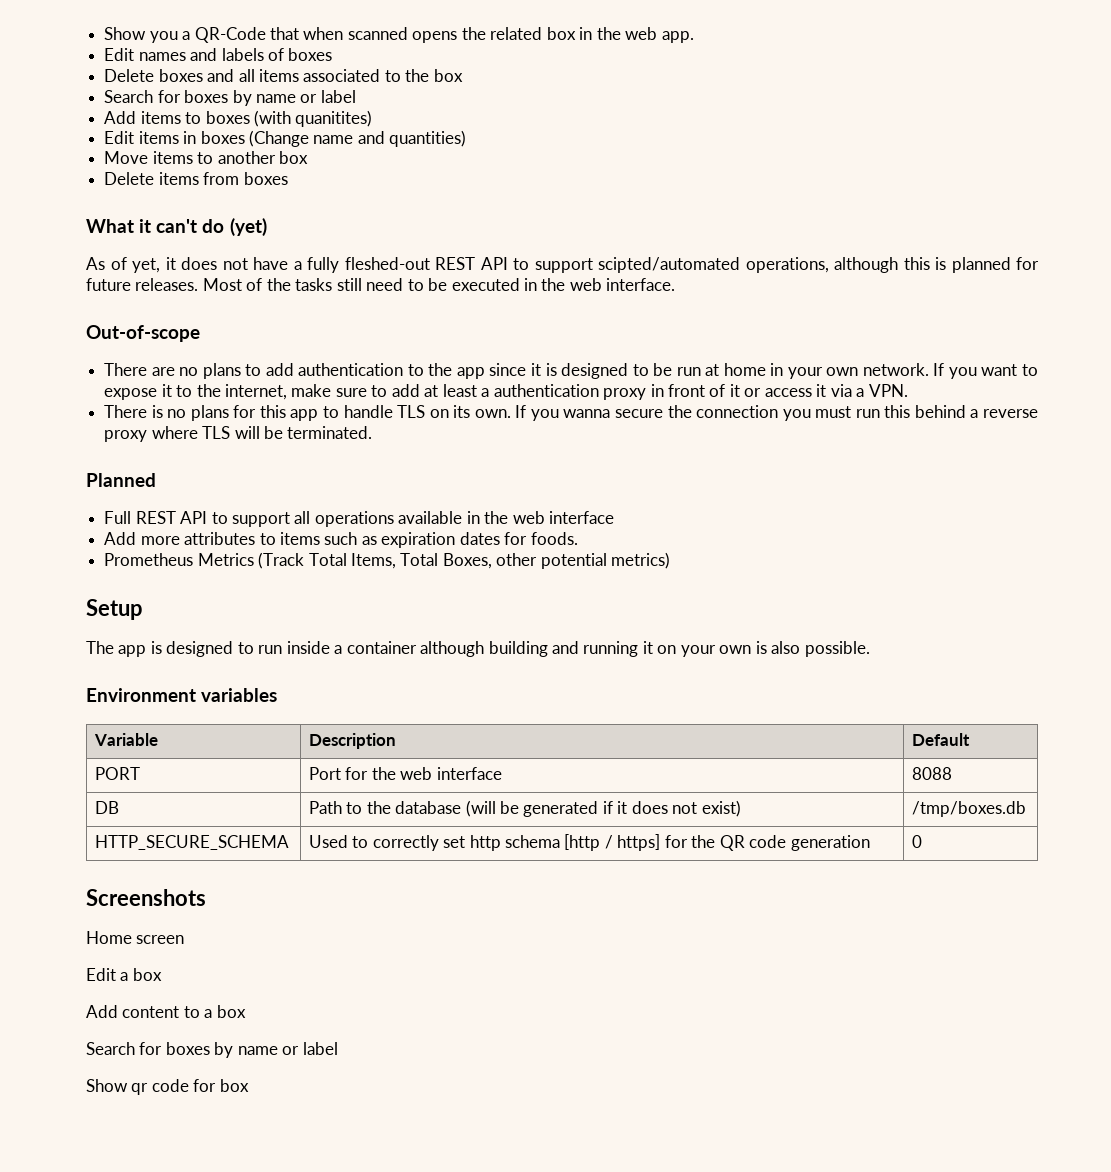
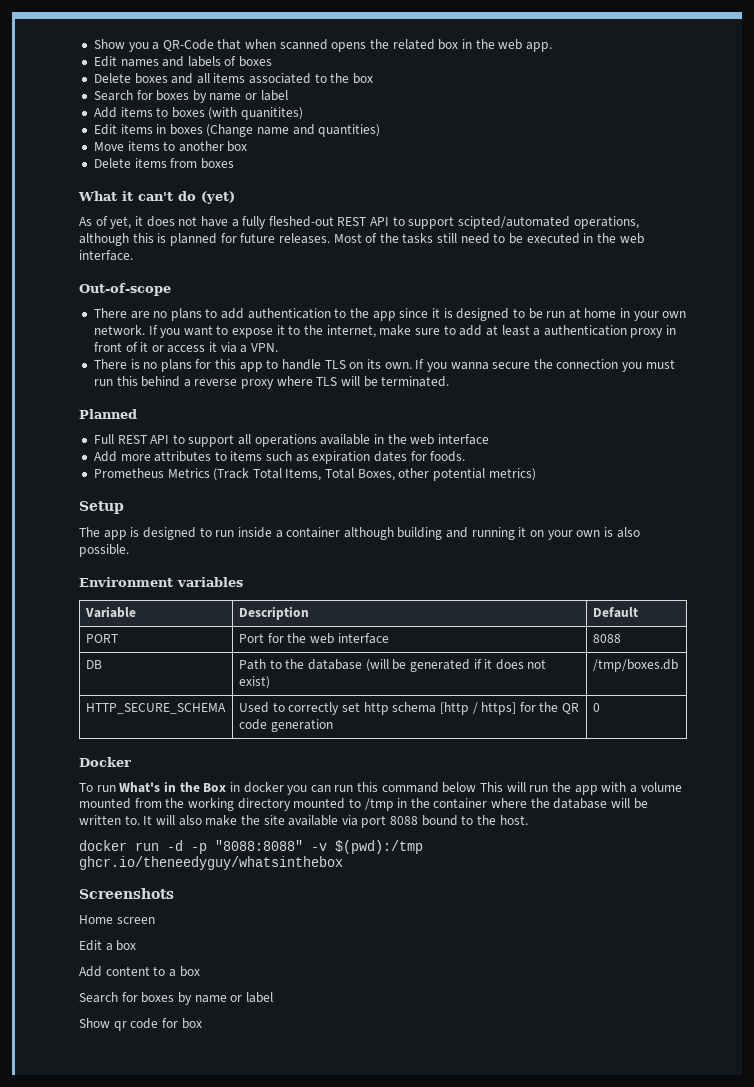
+ Docker
+ To run What's in the Box in docker you can run this command below This will run the app with a volume mounted from the working directory mounted to /tmp in the container where the database will be written to. It will also make the site available via port 8088 bound to the host.
+ docker run -d -p "8088:8088" -v $(pwd):/tmp ghcr.io/theneedyguy/whatsinthebox

